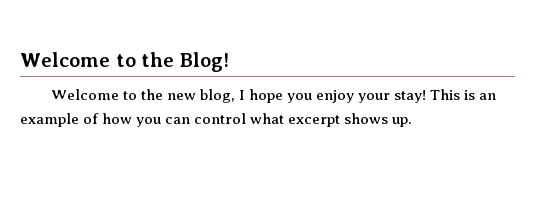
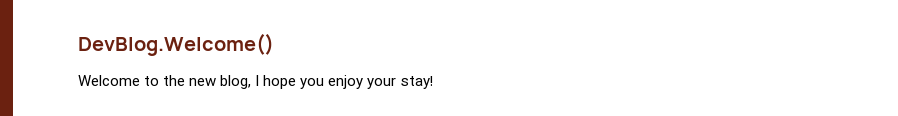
- Welcome to the Blog!
+ DevBlog.Welcome()
- This is an example of how you can control what excerpt shows up.

